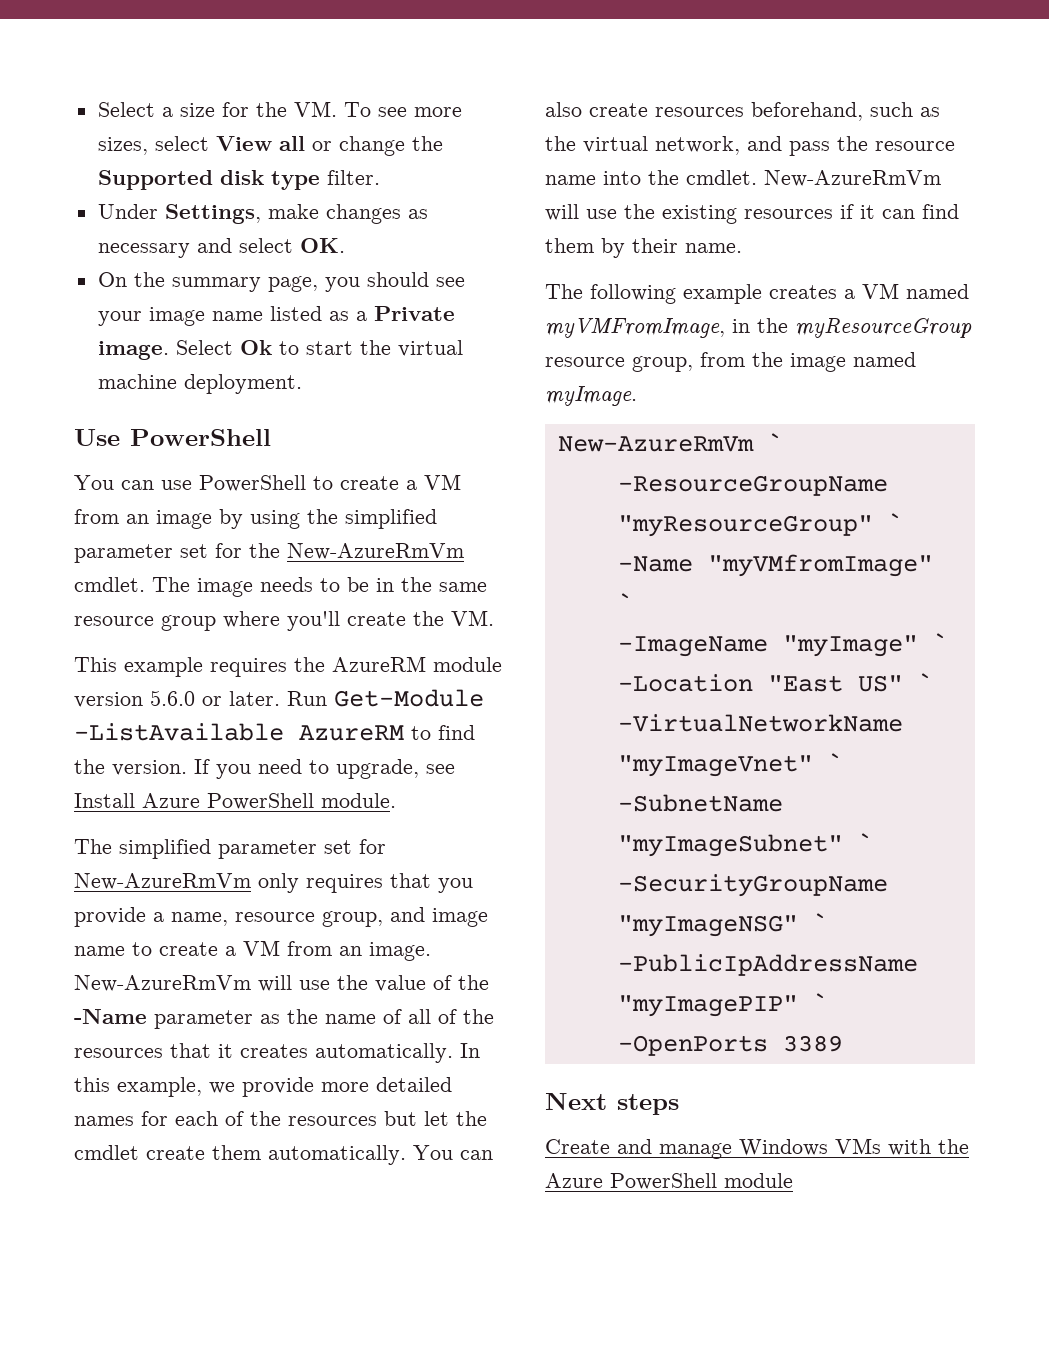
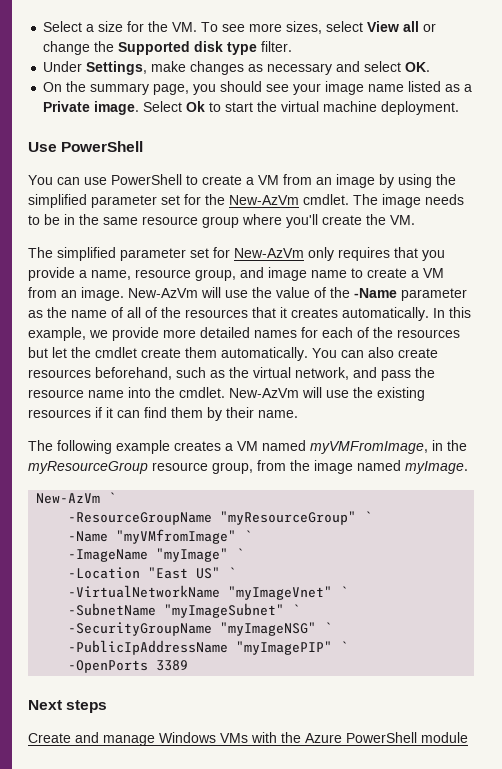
- You can use PowerShell to create a VM from an image by using the simplified parameter set for the New-AzureRmVm cmdlet.
+ You can use PowerShell to create a VM from an image by using the simplified parameter set for the New-AzVm cmdlet.
- This example requires the AzureRM module version 5.6.0 or later. Run Get-Module -ListAvailable AzureRM to find the version. If you need to upgrade, see Install Azure PowerShell module.
- The simplified parameter set for New-AzureRmVm only requires that you provide a name, resource group, and image name to create a VM from an image.
+ The simplified parameter set for New-AzVm only requires that you provide a name, resource group, and image name to create a VM from an image.
- New-AzureRmVm will use the value of the -Name parameter as the name of all of the resources that it creates automatically.
+ New-AzVm will use the value of the -Name parameter as the name of all of the resources that it creates automatically.
- New-AzureRmVm will use the existing resources if it can find them by their name.
+ New-AzVm will use the existing resources if it can find them by their name.
- New-AzureRmVm `
+ New-AzVm `

